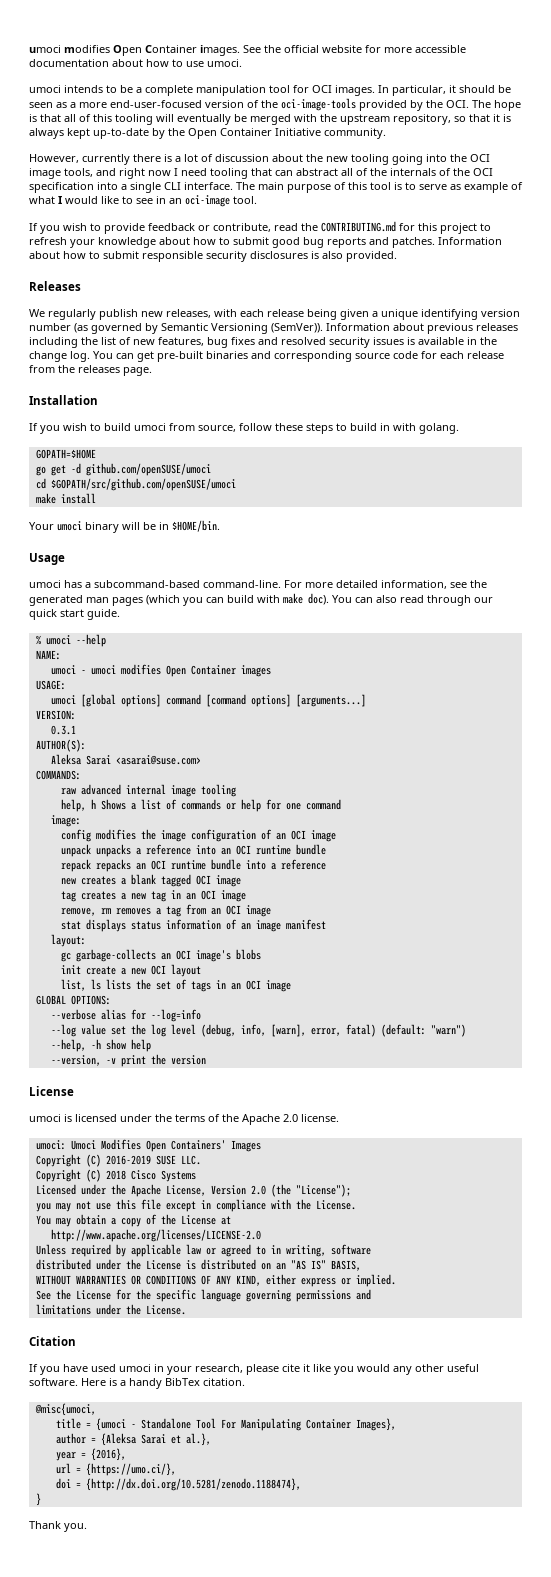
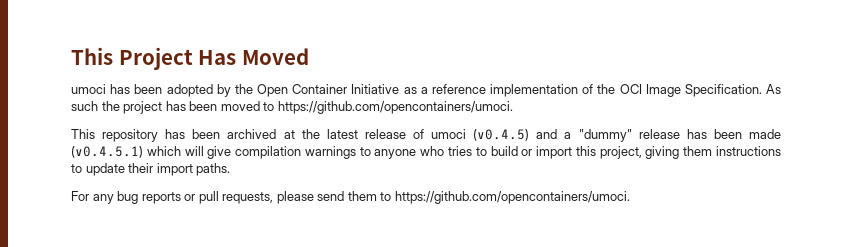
- umoci modifies Open Container images. See the official website for more accessible documentation about how to use umoci.
- umoci intends to be a complete manipulation tool for OCI images. In particular, it should be seen as a more end-user-focused version of the oci-image-tools provided by the OCI. The hope is that all of this tooling will eventually be merged with the upstream repository, so that it is always kept up-to-date by the Open Container Initiative community.
- However, currently there is a lot of discussion about the new tooling going into the OCI image tools, and right now I need tooling that can abstract all of the internals of the OCI specification into a single CLI interface. The main purpose of this tool is to serve as example of what I would like to see in an oci-image tool.
- If you wish to provide feedback or contribute, read the CONTRIBUTING.md for this project to refresh your knowledge about how to submit good bug reports and patches. Information about how to submit responsible security disclosures is also provided.
- Releases
- We regularly publish new releases, with each release being given a unique identifying version number (as governed by Semantic Versioning (SemVer)). Information about previous releases including the list of new features, bug fixes and resolved security issues is available in the change log. You can get pre-built binaries and corresponding source code for each release from the releases page.
- Installation
- If you wish to build umoci from source, follow these steps to build in with golang.
- GOPATH=$HOME
- go get -d github.com/openSUSE/umoci
- cd $GOPATH/src/github.com/openSUSE/umoci
- make install
- Your umoci binary will be in $HOME/bin.
- Usage
- umoci has a subcommand-based command-line. For more detailed information, see the generated man pages (which you can build with make doc). You can also read through our quick start guide.
- % umoci --help
- NAME:
- umoci - umoci modifies Open Container images
- USAGE:
- umoci [global options] command [command options] [arguments...]
- VERSION:
- 0.3.1
- AUTHOR(S):
- Aleksa Sarai <asarai@suse.com>
- COMMANDS:
- raw advanced internal image tooling
- help, h Shows a list of commands or help for one command
- image:
- config modifies the image configuration of an OCI image
- unpack unpacks a reference into an OCI runtime bundle
- repack repacks an OCI runtime bundle into a reference
- new creates a blank tagged OCI image
- tag creates a new tag in an OCI image
- remove, rm removes a tag from an OCI image
- stat displays status information of an image manifest
- layout:
- gc garbage-collects an OCI image's blobs
- init create a new OCI layout
- list, ls lists the set of tags in an OCI image
- GLOBAL OPTIONS:
- --verbose alias for --log=info
- --log value set the log level (debug, info, [warn], error, fatal) (default: "warn")
- --help, -h show help
- --version, -v print the version
- License
- umoci is licensed under the terms of the Apache 2.0 license.
- umoci: Umoci Modifies Open Containers' Images
- Copyright (C) 2016-2019 SUSE LLC.
- Copyright (C) 2018 Cisco Systems
- Licensed under the Apache License, Version 2.0 (the "License");
- you may not use this file except in compliance with the License.
- You may obtain a copy of the License at
- http://www.apache.org/licenses/LICENSE-2.0
- Unless required by applicable law or agreed to in writing, software
- distributed under the License is distributed on an "AS IS" BASIS,
- WITHOUT WARRANTIES OR CONDITIONS OF ANY KIND, either express or implied.
- See the License for the specific language governing permissions and
- limitations under the License.
- Citation
- If you have used umoci in your research, please cite it like you would any other useful software. Here is a handy BibTex citation.
- @misc{umoci,
- title = {umoci - Standalone Tool For Manipulating Container Images},
- author = {Aleksa Sarai et al.},
- year = {2016},
- url = {https://umo.ci/},
- doi = {http://dx.doi.org/10.5281/zenodo.1188474},
- }
- Thank you.
+ This Project Has Moved
+ umoci has been adopted by the Open Container Initiative as a reference implementation of the OCI Image Specification. As such the project has been moved to https://github.com/opencontainers/umoci.
+ This repository has been archived at the latest release of umoci (v0.4.5) and a "dummy" release has been made (v0.4.5.1) which will give compilation warnings to anyone who tries to build or import this project, giving them instructions to update their import paths.
+ For any bug reports or pull requests, please send them to https://github.com/opencontainers/umoci.

